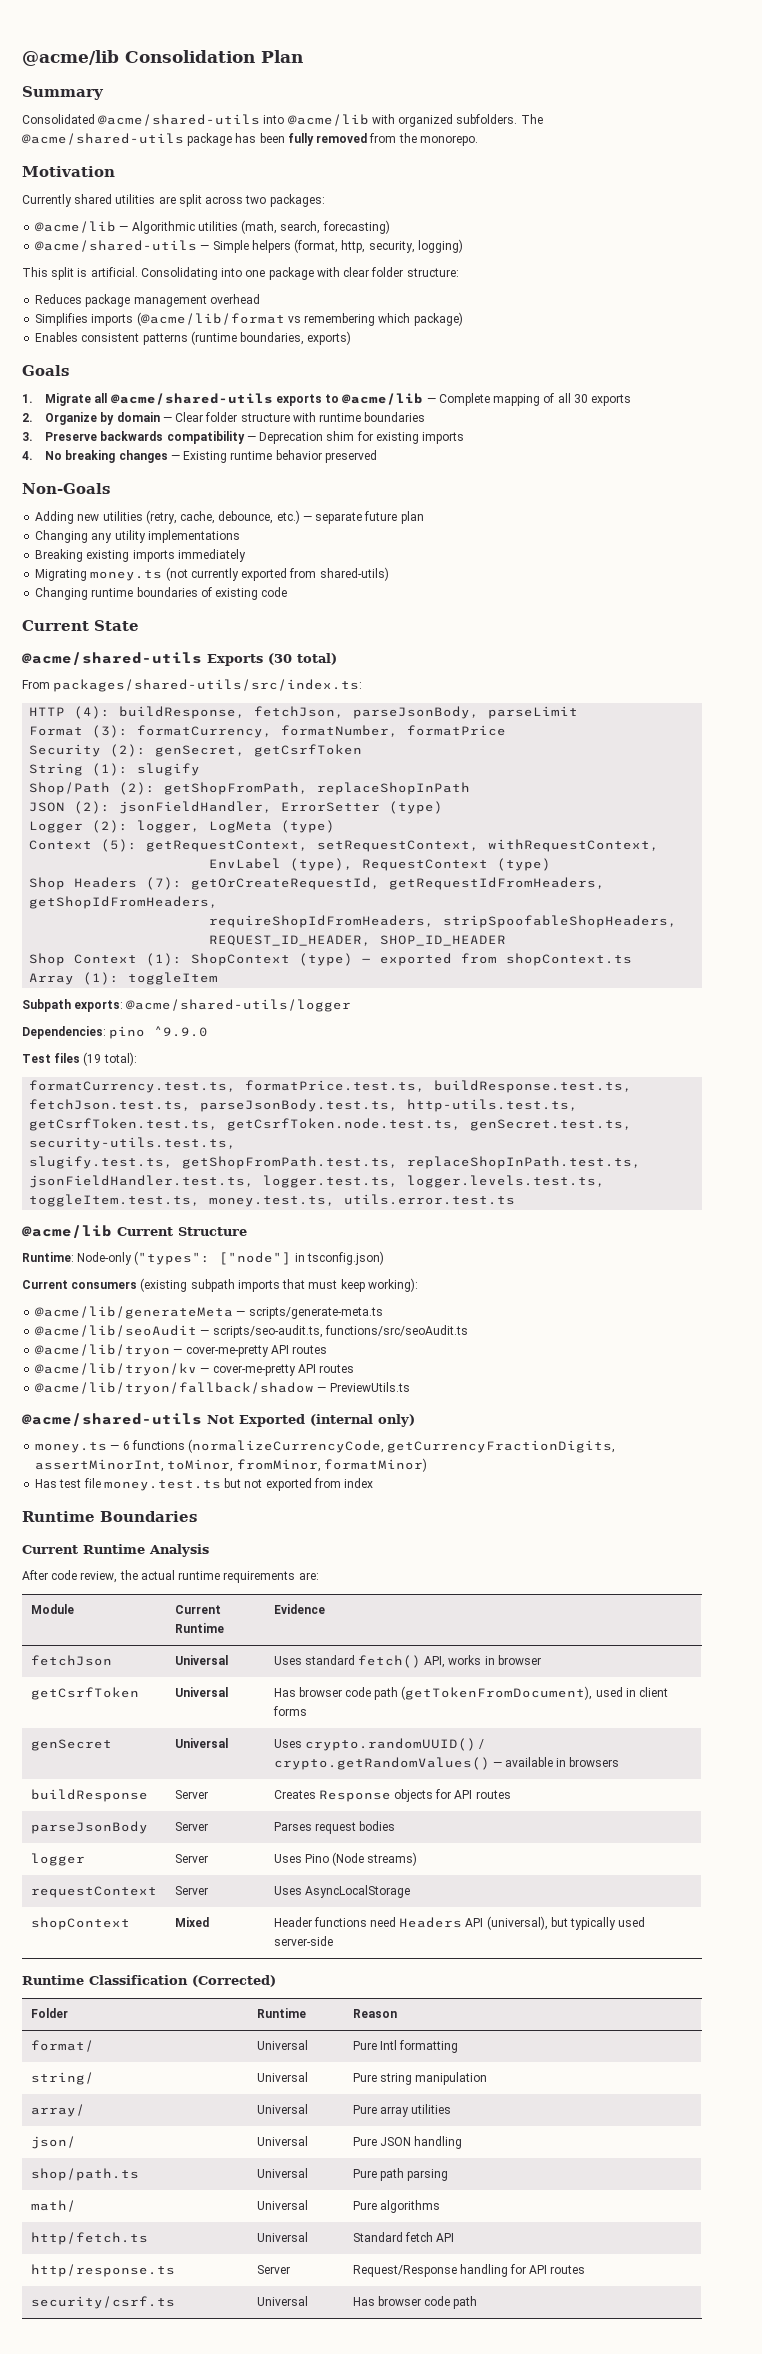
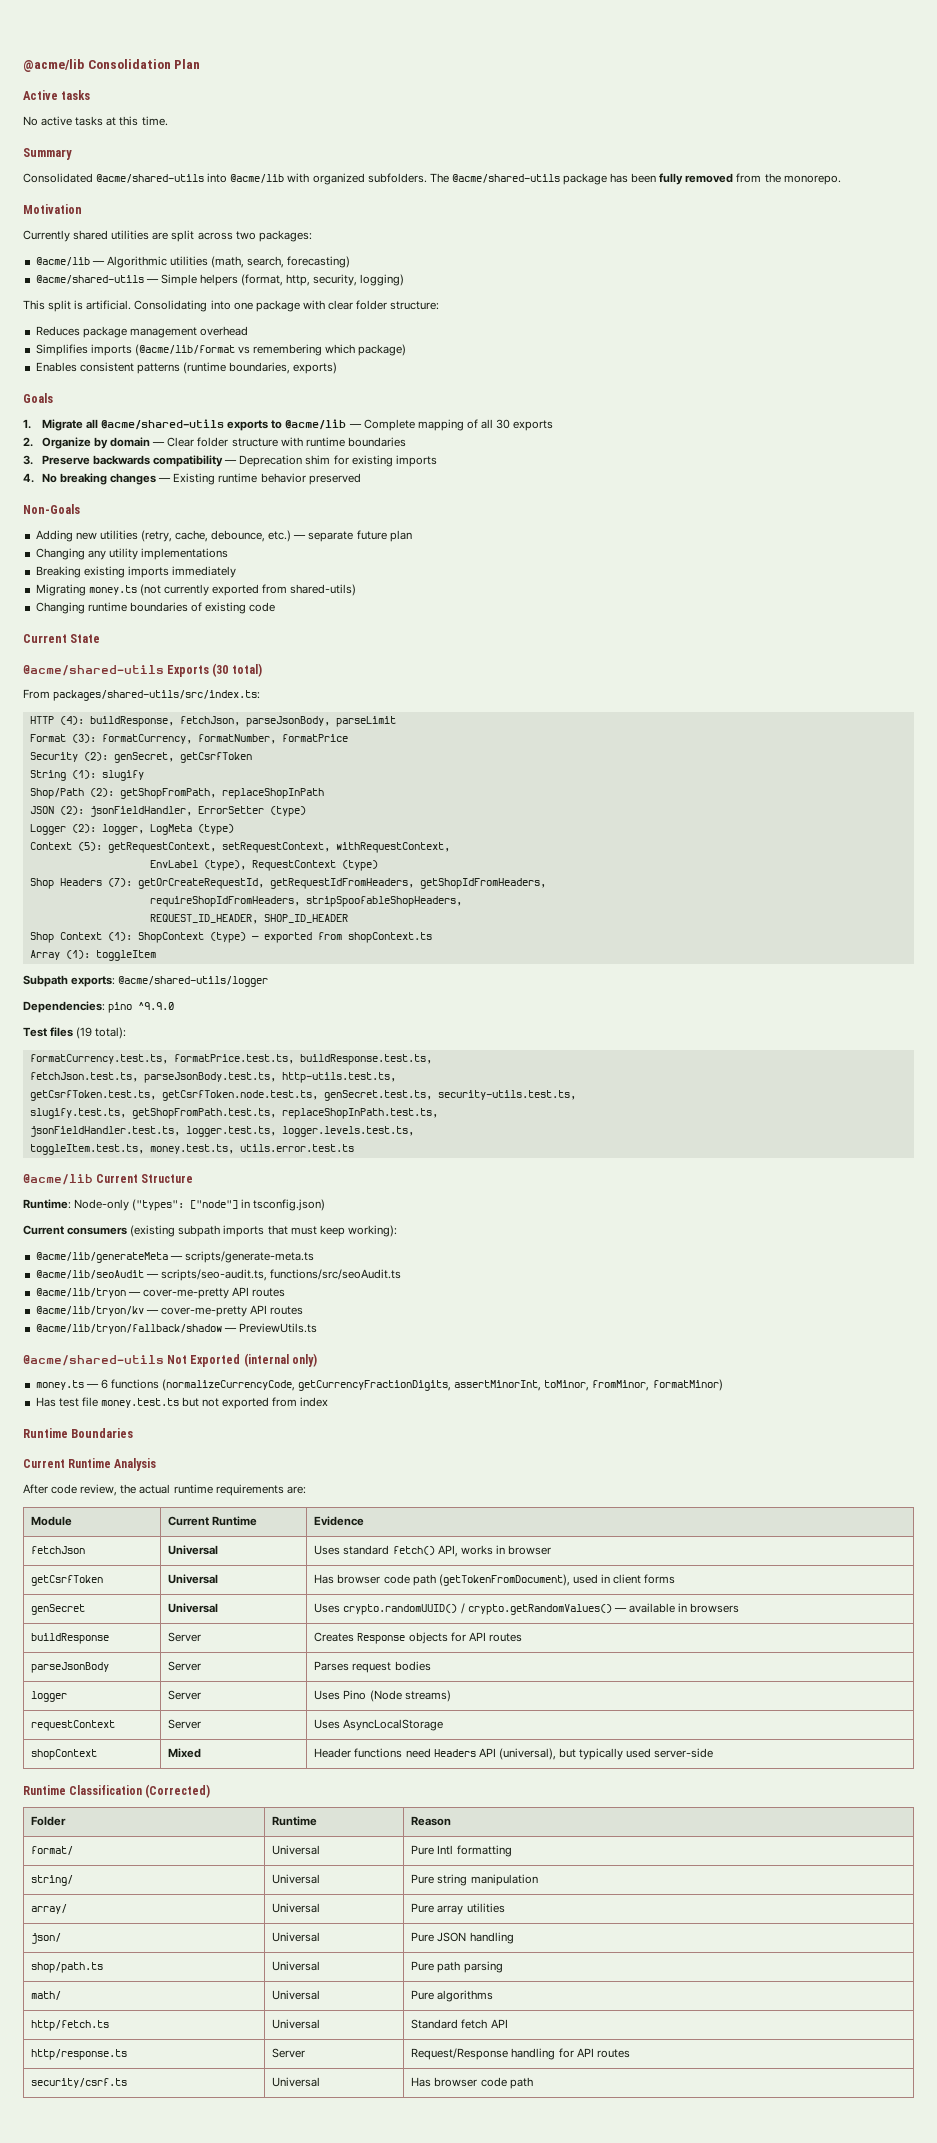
+ Active tasks
+ No active tasks at this time.

